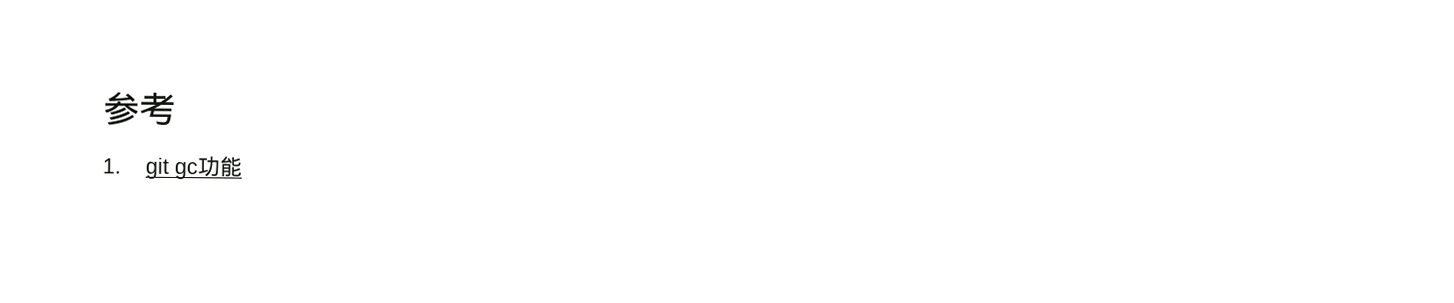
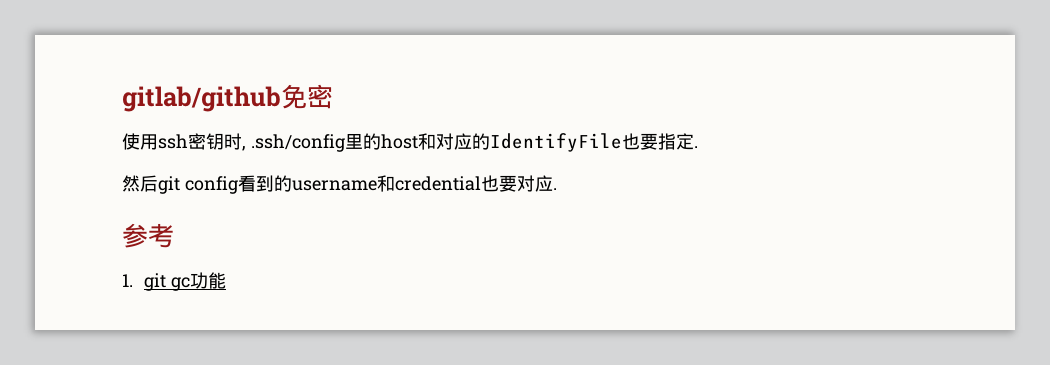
+ gitlab/github免密
+ 使用ssh密钥时, .ssh/config里的host和对应的IdentifyFile也要指定.
+ 然后git config看到的username和credential也要对应.

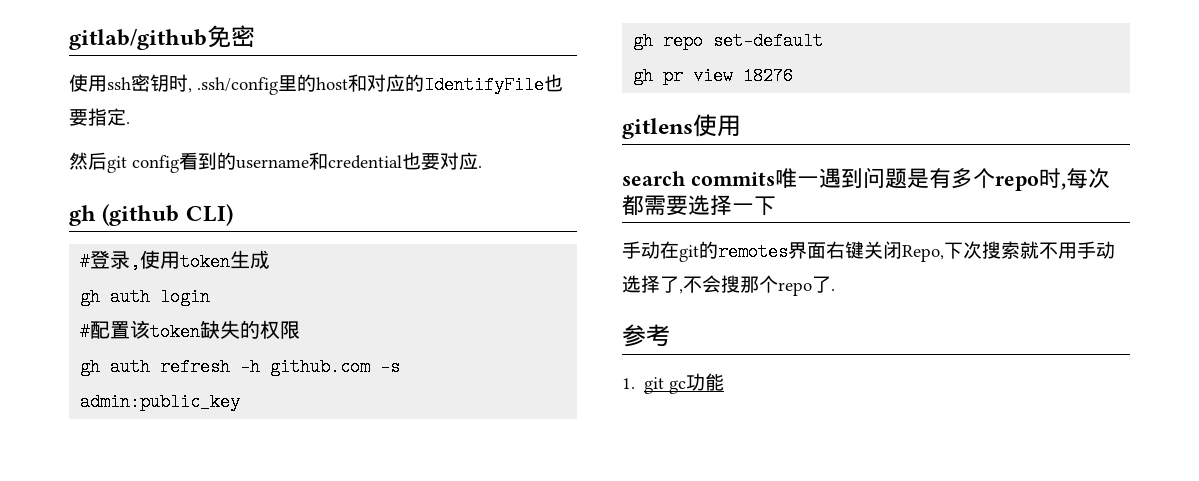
+ gh (github CLI)
+ #登录,使用token生成
+ gh auth login
+ #配置该token缺失的权限
+ gh auth refresh -h github.com -s admin:public_key
+ gh repo set-default
+ gh pr view 18276
+ gitlens使用
+ search commits唯一遇到问题是有多个repo时,每次都需要选择一下
+ 手动在git的remotes界面右键关闭Repo,下次搜索就不用手动选择了,不会搜那个repo了.

